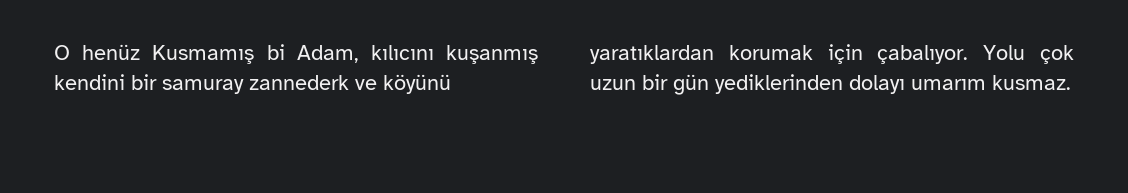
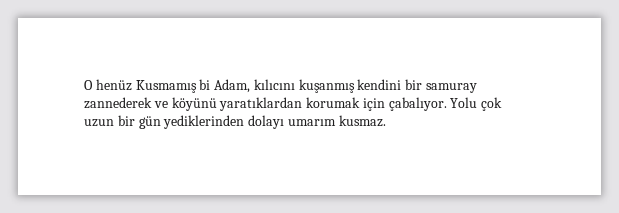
- O henüz Kusmamış bi Adam, kılıcını kuşanmış kendini bir samuray zannederk ve köyünü yaratıklardan korumak için çabalıyor.
+ O henüz Kusmamış bi Adam, kılıcını kuşanmış kendini bir samuray zannederek ve köyünü yaratıklardan korumak için çabalıyor.

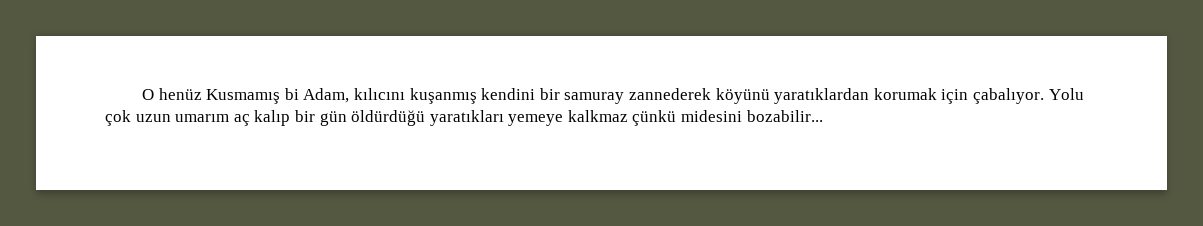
- O henüz Kusmamış bi Adam, kılıcını kuşanmış kendini bir samuray zannederek ve köyünü yaratıklardan korumak için çabalıyor.
+ O henüz Kusmamış bi Adam, kılıcını kuşanmış kendini bir samuray zannederek köyünü yaratıklardan korumak için çabalıyor.
- Yolu çok uzun bir gün yediklerinden dolayı umarım kusmaz.
+ Yolu çok uzun umarım aç kalıp bir gün öldürdüğü yaratıkları yemeye kalkmaz çünkü midesini bozabilir...

